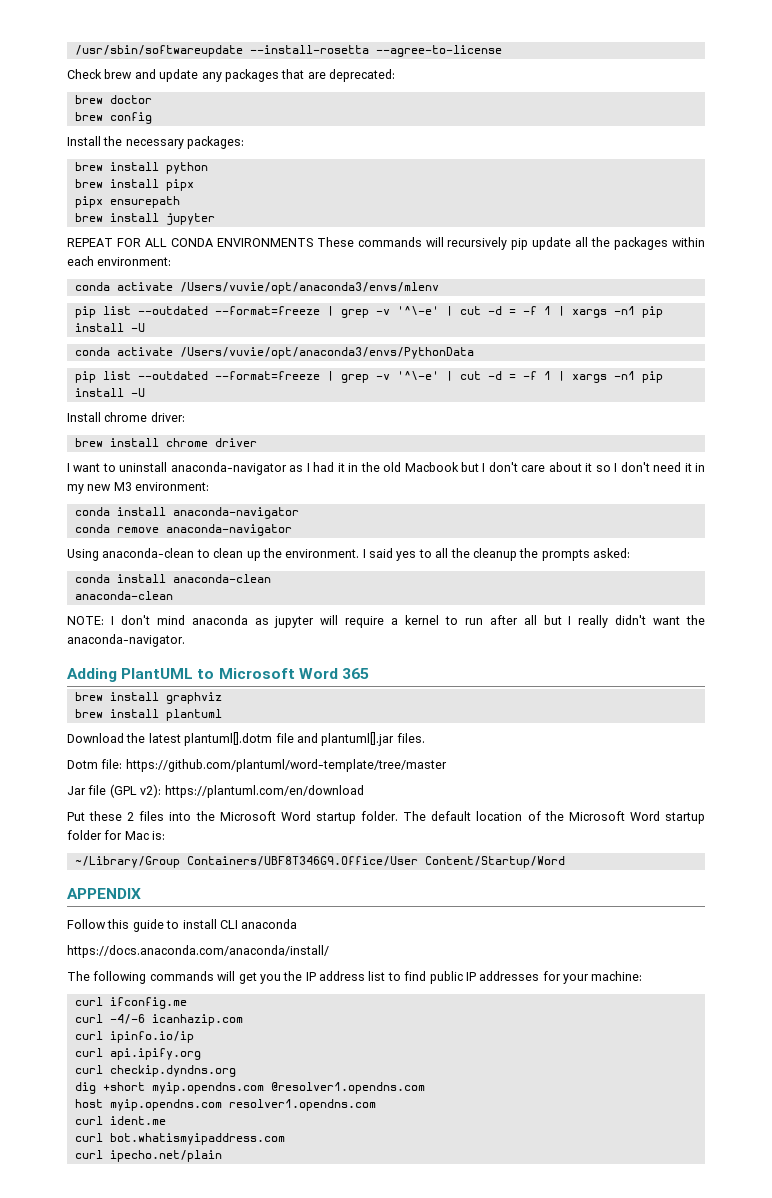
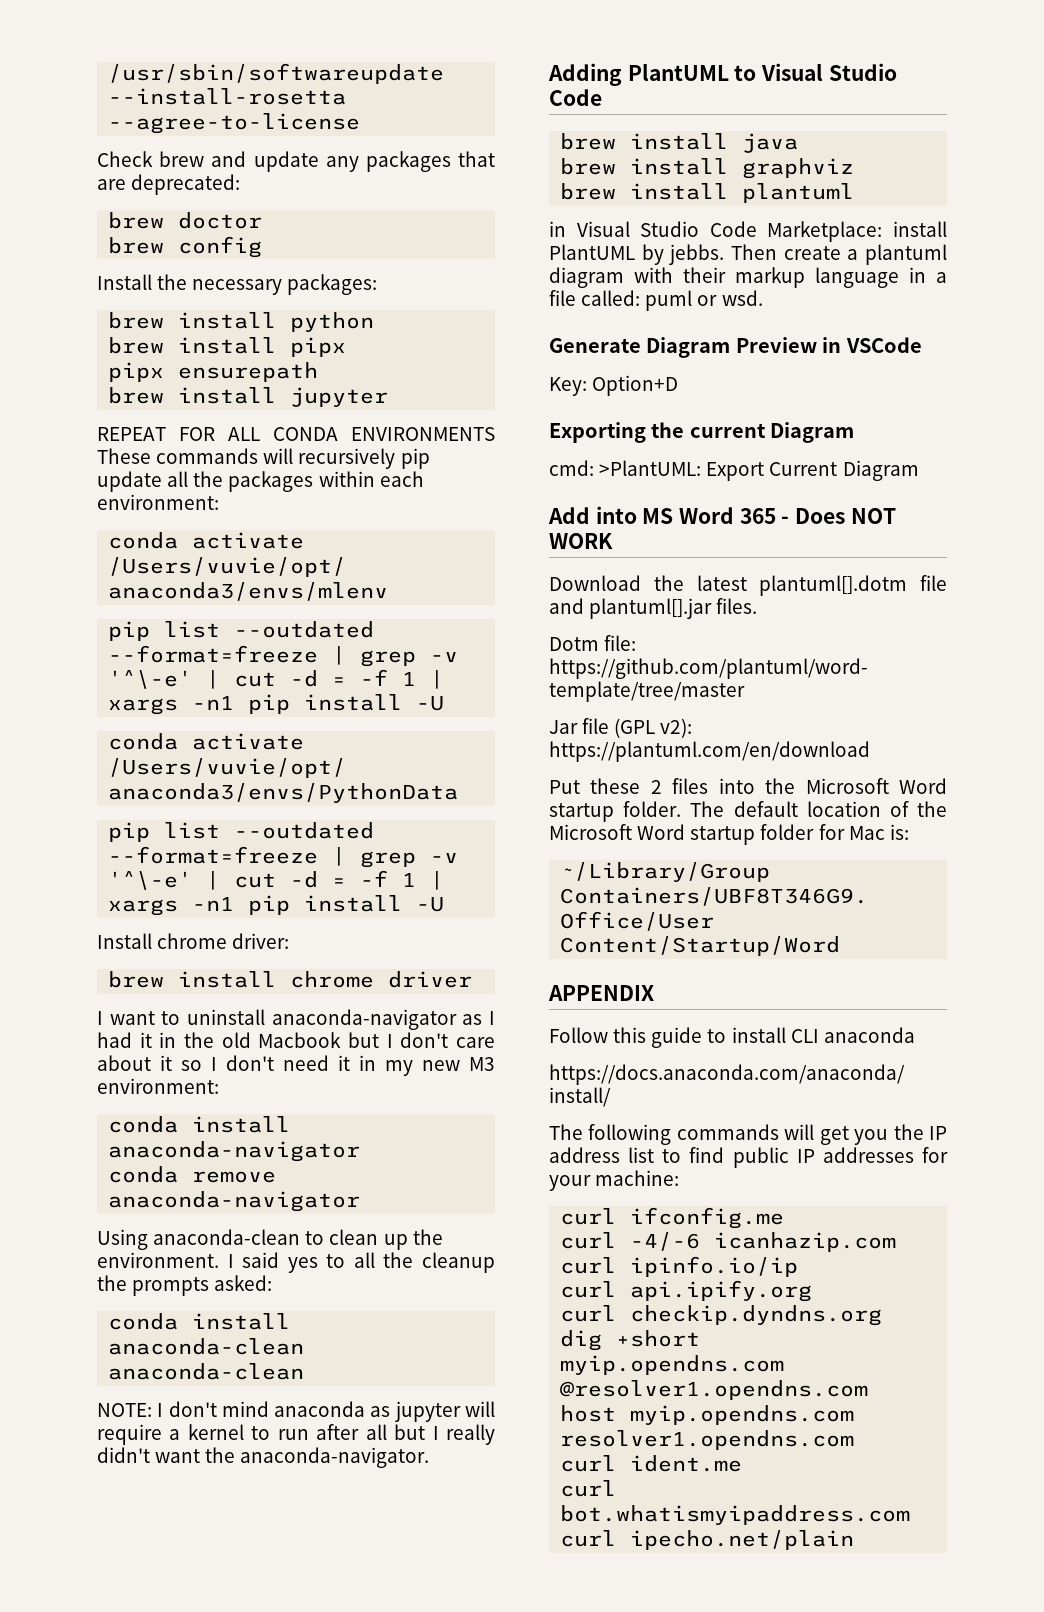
- Adding PlantUML to Microsoft Word 365
+ Adding PlantUML to Visual Studio Code
+ brew install java
+ in Visual Studio Code Marketplace: install PlantUML by jebbs. Then create a plantuml diagram with their markup language in a file called: puml or wsd.
+ Generate Diagram Preview in VSCode
+ Key: Option+D
+ Exporting the current Diagram
+ cmd: >PlantUML: Export Current Diagram
+ Add into MS Word 365 - Does NOT WORK

